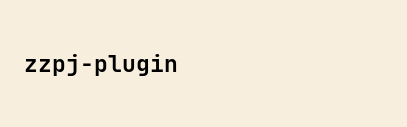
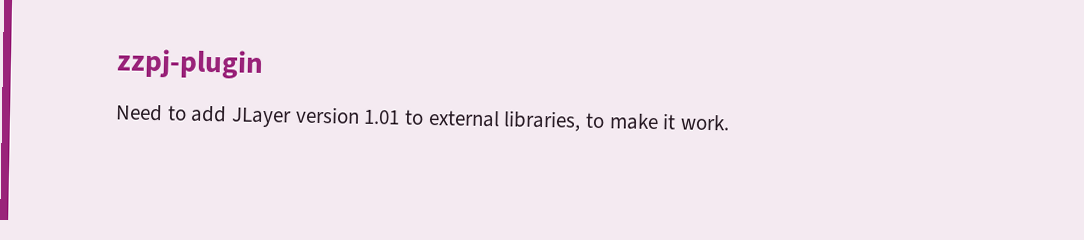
+ Need to add JLayer version 1.01 to external libraries, to make it work.

